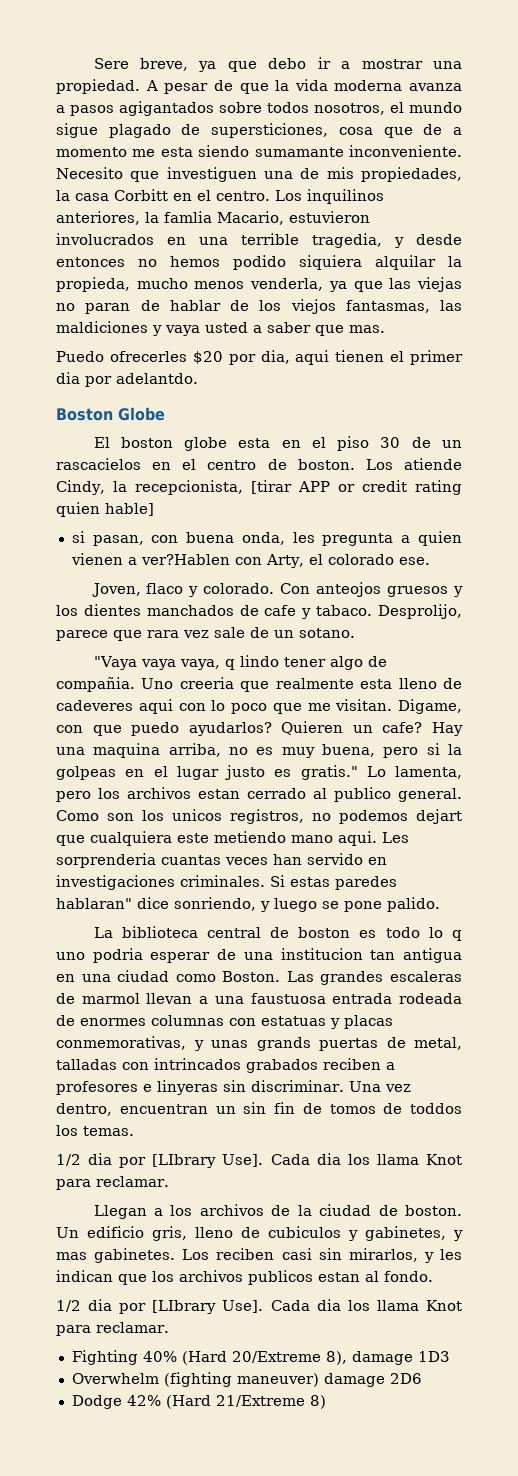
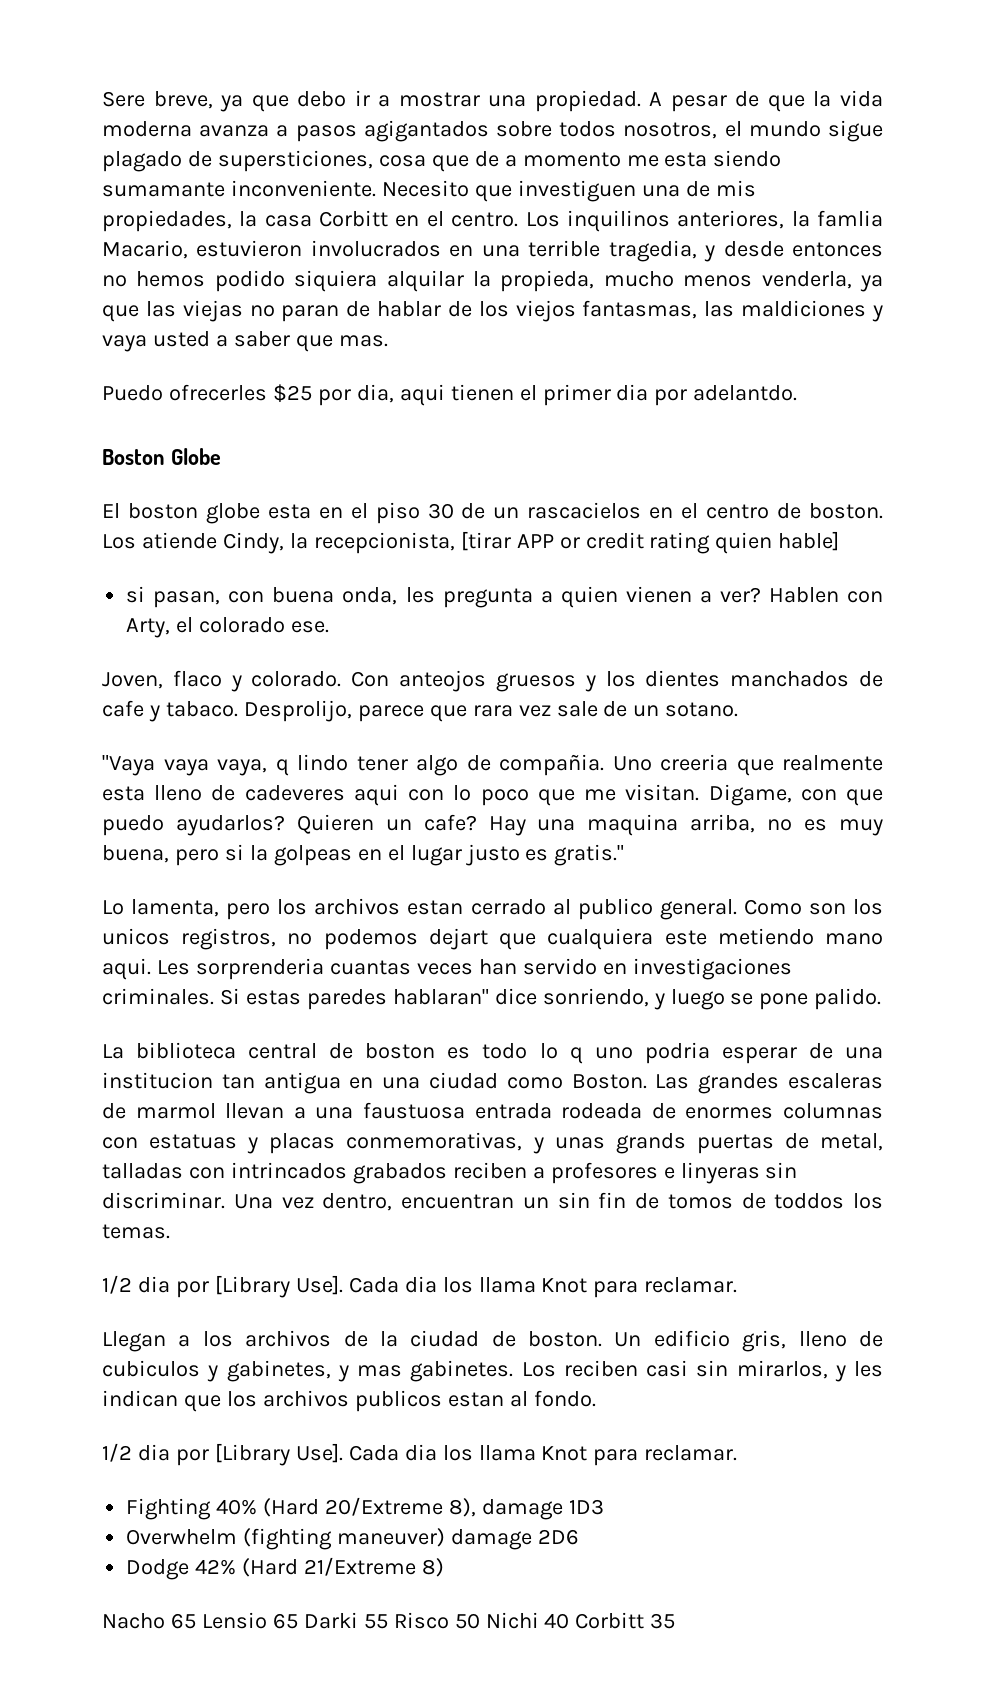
- Puedo ofrecerles $20 por dia, aqui tienen el primer dia por adelantdo.
+ Puedo ofrecerles $25 por dia, aqui tienen el primer dia por adelantdo.
- si pasan, con buena onda, les pregunta a quien vienen a ver?Hablen con Arty, el colorado ese.
+ si pasan, con buena onda, les pregunta a quien vienen a ver? Hablen con Arty, el colorado ese.
- Hay una maquina arriba, no es muy buena, pero si la golpeas en el lugar justo es gratis." Lo lamenta, pero los archivos estan cerrado al publico general.
+ Hay una maquina arriba, no es muy buena, pero si la golpeas en el lugar justo es gratis."
+ Lo lamenta, pero los archivos estan cerrado al publico general.
  Una vez dentro, encuentran un sin fin de tomos de toddos los temas.
- 1/2 dia por [LIbrary Use].
+ 1/2 dia por [Library Use].
  Los reciben casi sin mirarlos, y les indican que los archivos publicos estan al fondo.
- 1/2 dia por [LIbrary Use].
+ 1/2 dia por [Library Use].
+ Nacho 65 Lensio 65 Darki 55 Risco 50 Nichi 40 Corbitt 35

